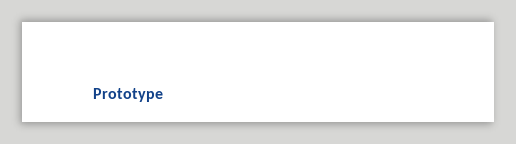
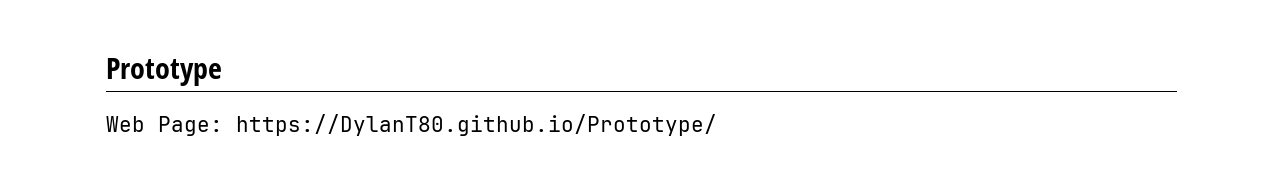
+ Web Page: https://DylanT80.github.io/Prototype/

